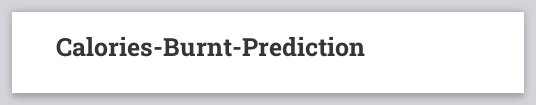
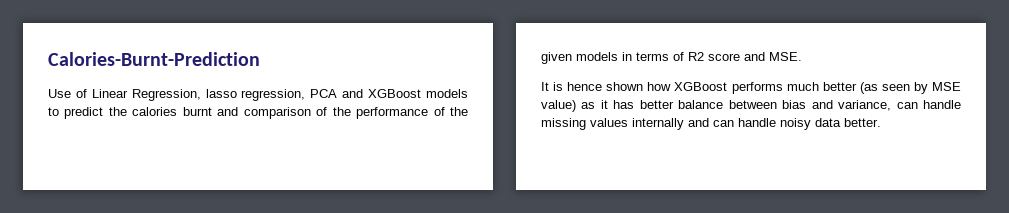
+ Use of Linear Regression, lasso regression, PCA and XGBoost models to predict the calories burnt and comparison of the performance of the given models in terms of R2 score and MSE.
+ It is hence shown how XGBoost performs much better (as seen by MSE value) as it has better balance between bias and variance, can handle missing values internally and can handle noisy data better.

